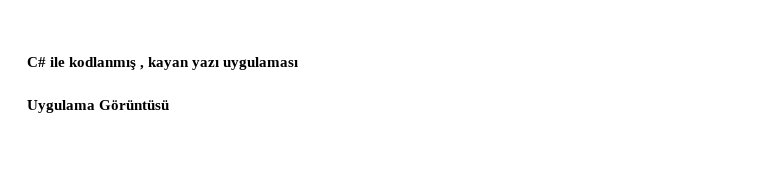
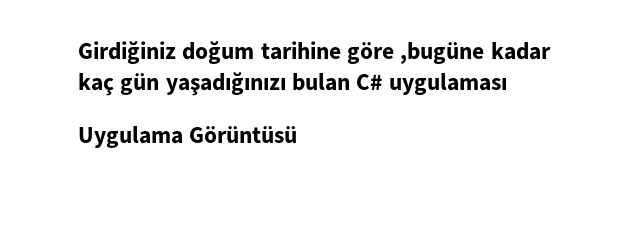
- C# ile kodlanmış , kayan yazı uygulaması
+ Girdiğiniz doğum tarihine göre ,bugüne kadar kaç gün yaşadığınızı bulan C# uygulaması

